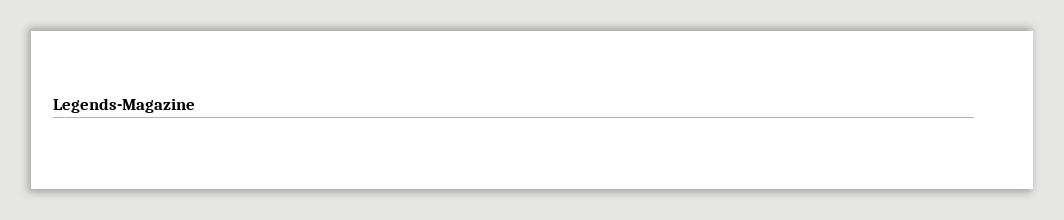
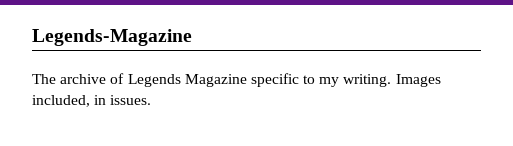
+ The archive of Legends Magazine specific to my writing. Images included, in issues.

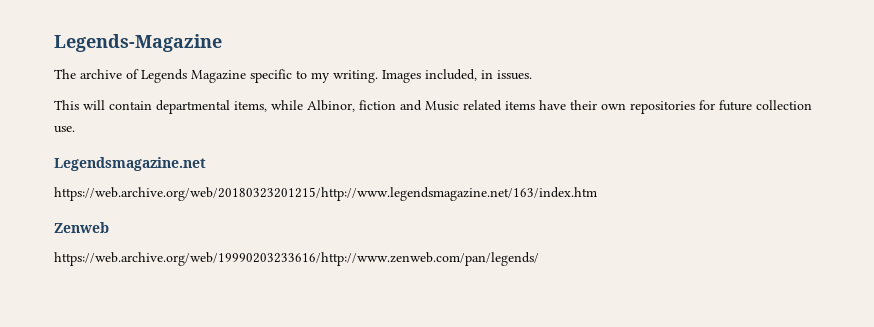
+ This will contain departmental items, while Albinor, fiction and Music related items have their own repositories for future collection use.
+ Legendsmagazine.net
+ https://web.archive.org/web/20180323201215/http://www.legendsmagazine.net/163/index.htm
+ Zenweb
+ https://web.archive.org/web/19990203233616/http://www.zenweb.com/pan/legends/

